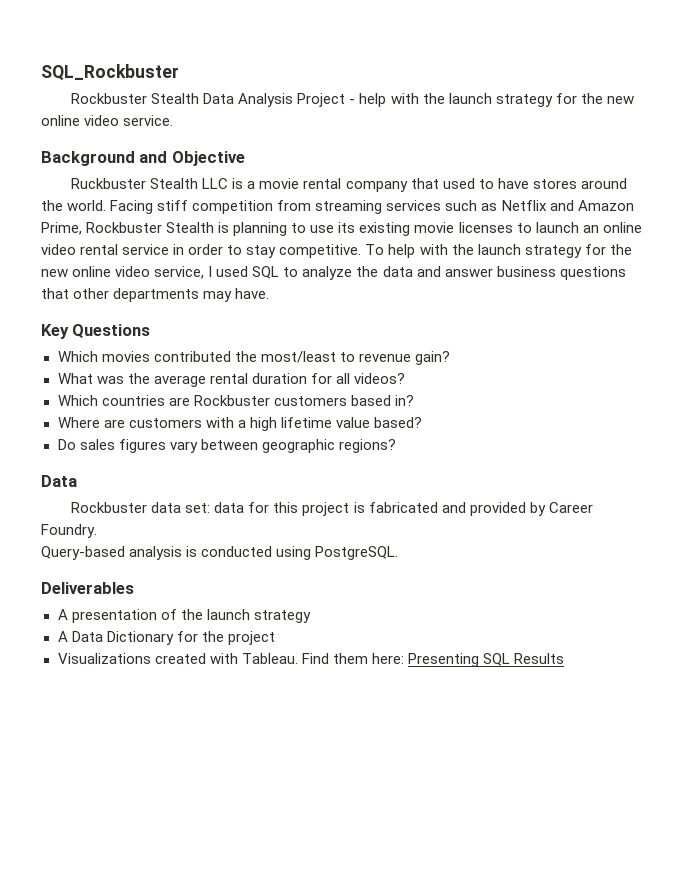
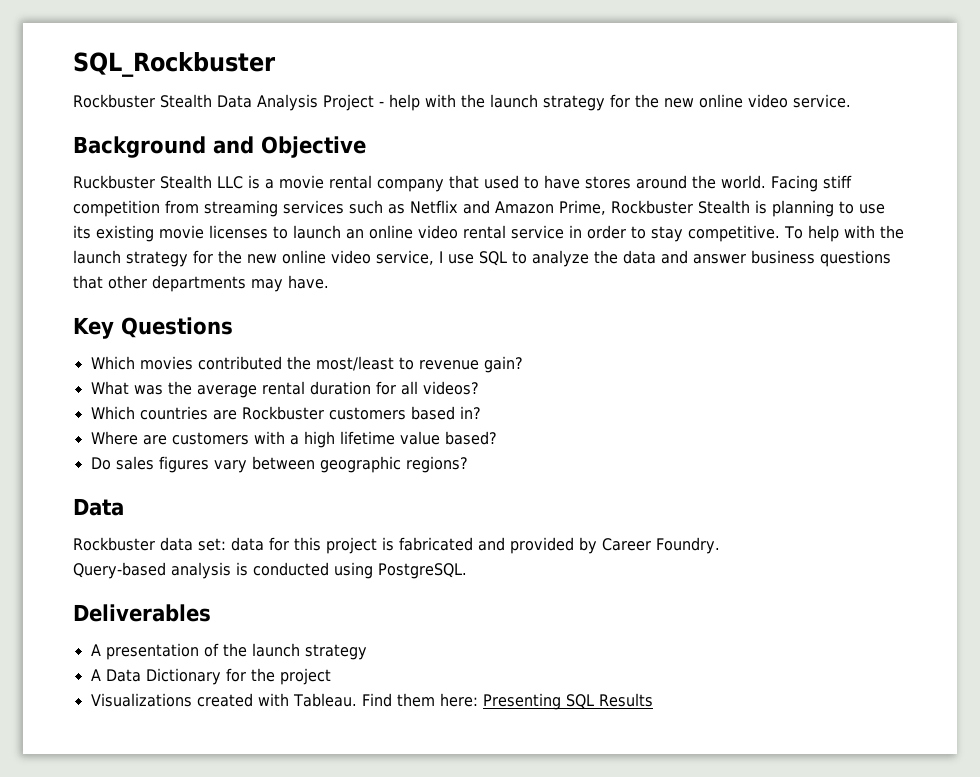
- To help with the launch strategy for the new online video service, I used SQL to analyze the data and answer business questions that other departments may have.
+ To help with the launch strategy for the new online video service, I use SQL to analyze the data and answer business questions that other departments may have.

